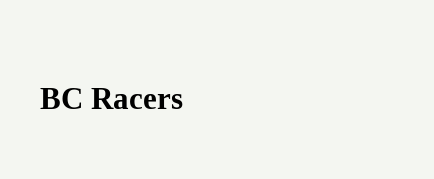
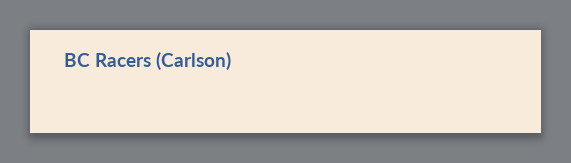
- BC Racers
+ BC Racers (Carlson)

